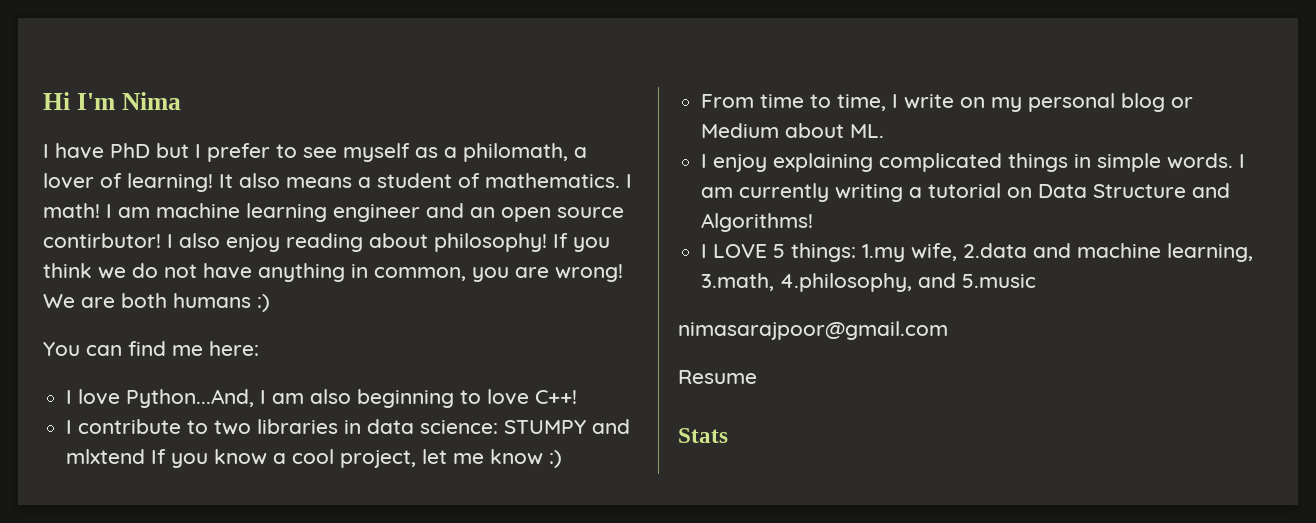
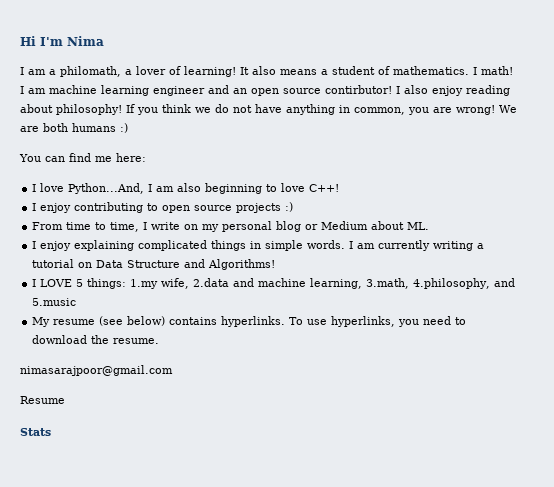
- I have PhD but I prefer to see myself as a philomath, a lover of learning!
+ I am a philomath, a lover of learning!
- I contribute to two libraries in data science: STUMPY and mlxtend If you know a cool project, let me know :)
+ I enjoy contributing to open source projects :)
+ My resume (see below) contains hyperlinks. To use hyperlinks, you need to download the resume.

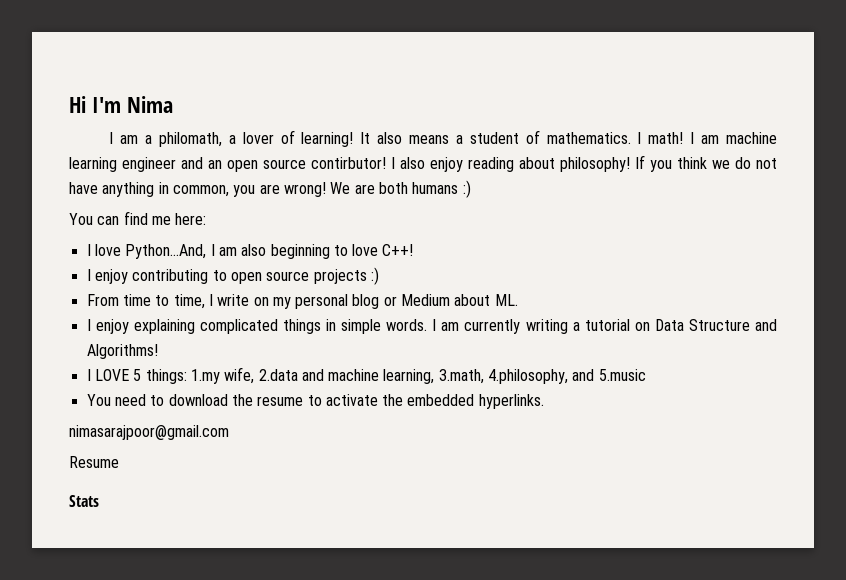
- My resume (see below) contains hyperlinks. To use hyperlinks, you need to download the resume.
+ You need to download the resume to activate the embedded hyperlinks.

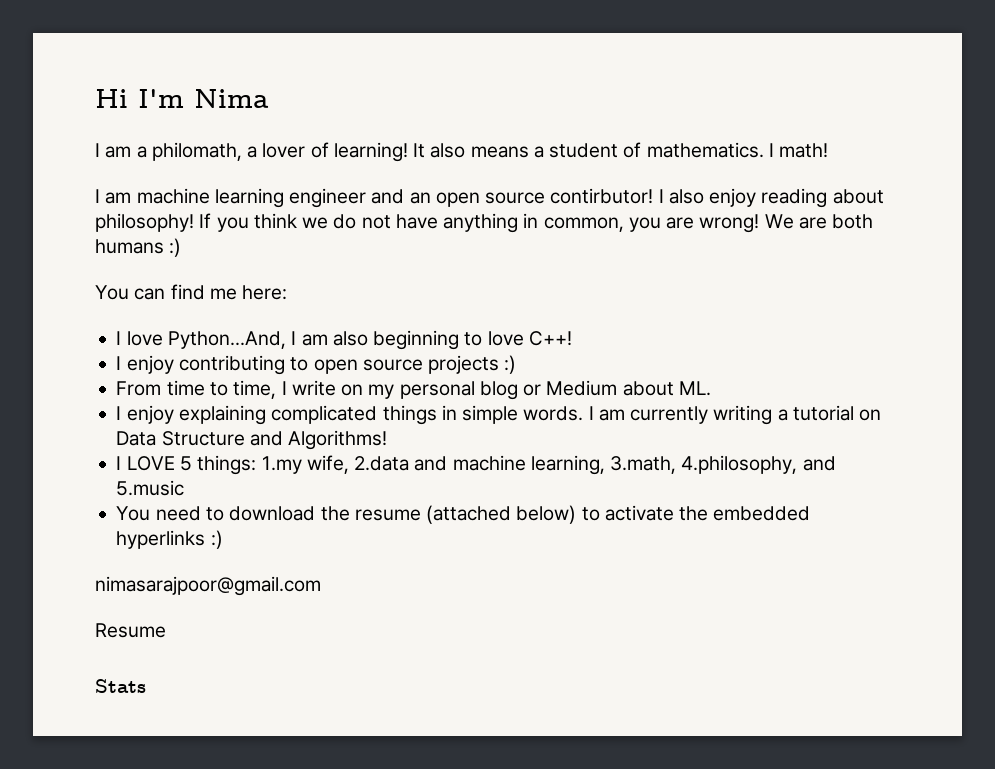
- I math! I am machine learning engineer and an open source contirbutor!
+ I math!
+ I am machine learning engineer and an open source contirbutor!
- You need to download the resume to activate the embedded hyperlinks.
+ You need to download the resume (attached below) to activate the embedded hyperlinks :)

